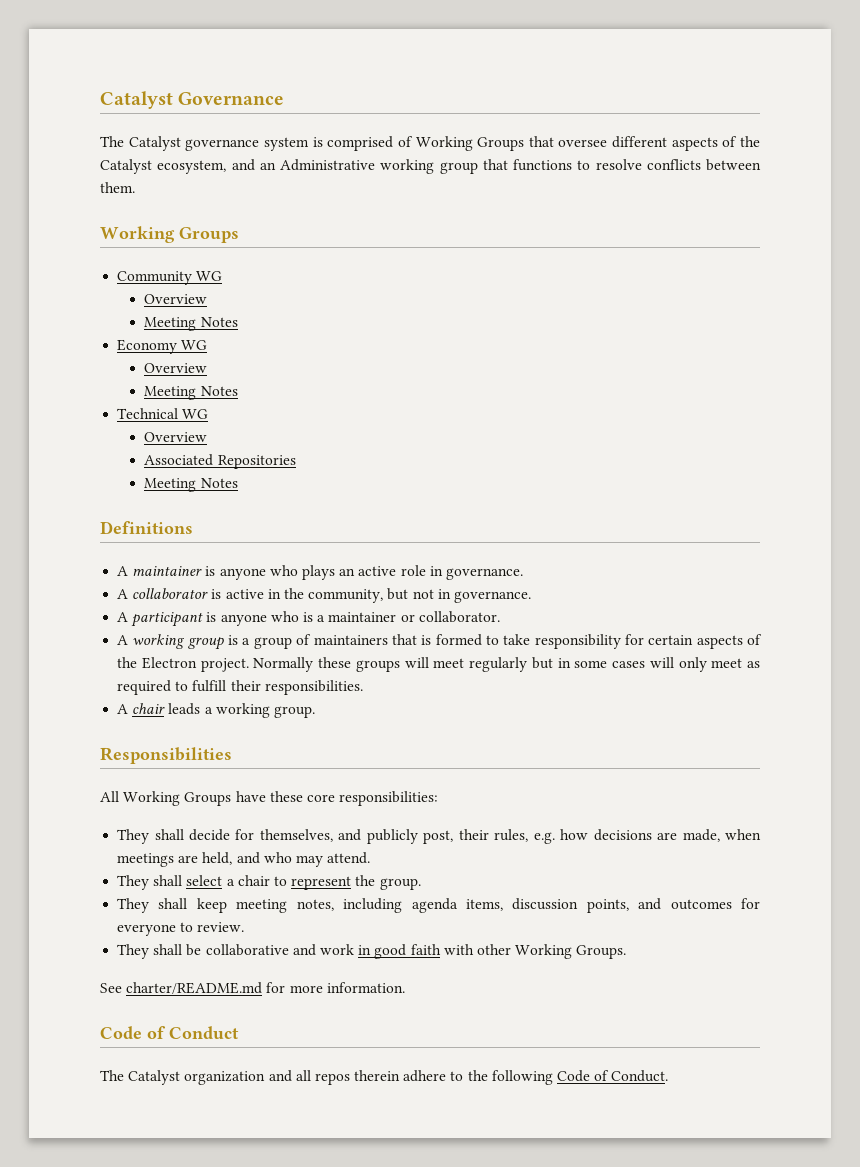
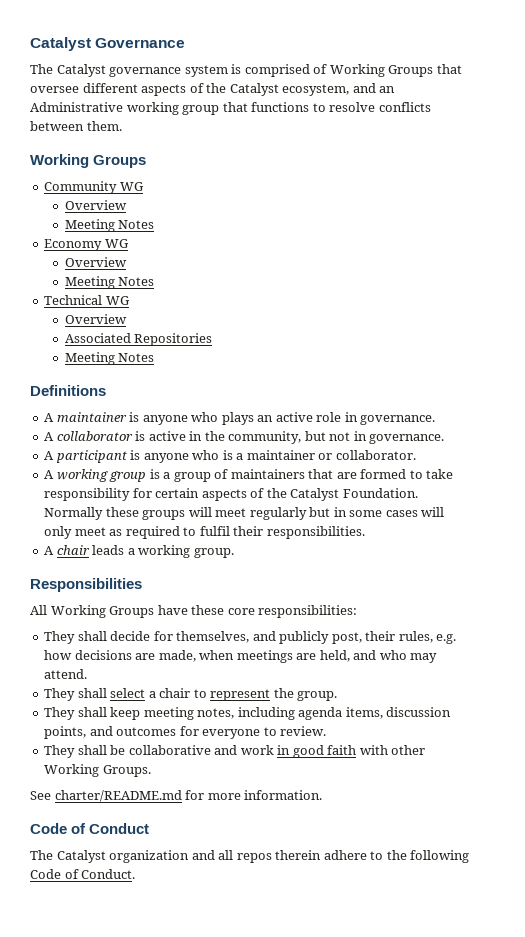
- A working group is a group of maintainers that is formed to take responsibility for certain aspects of the Electron project.
+ A working group is a group of maintainers that are formed to take responsibility for certain aspects of the Catalyst Foundation.
- Normally these groups will meet regularly but in some cases will only meet as required to fulfill their responsibilities.
+ Normally these groups will meet regularly but in some cases will only meet as required to fulfil their responsibilities.

